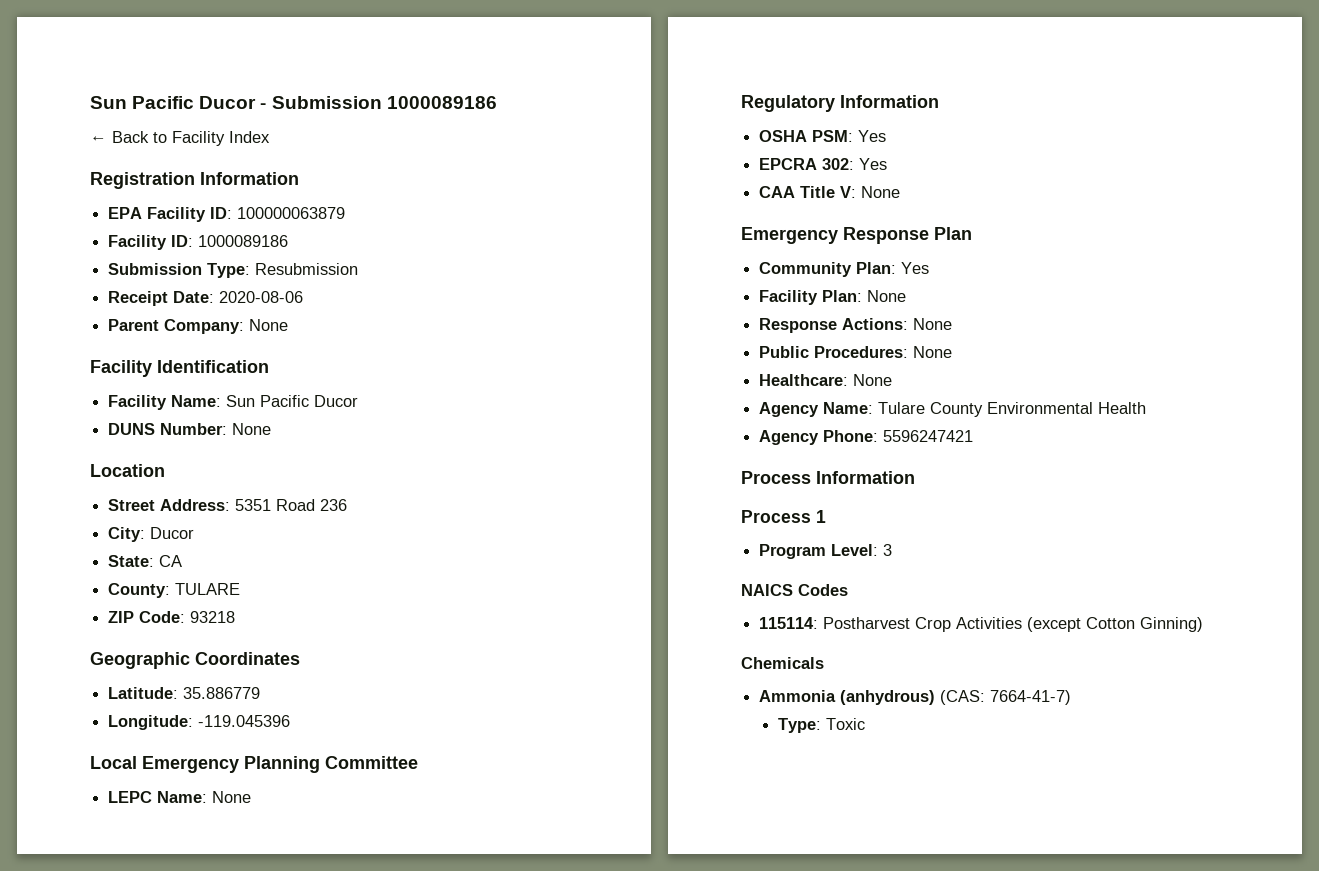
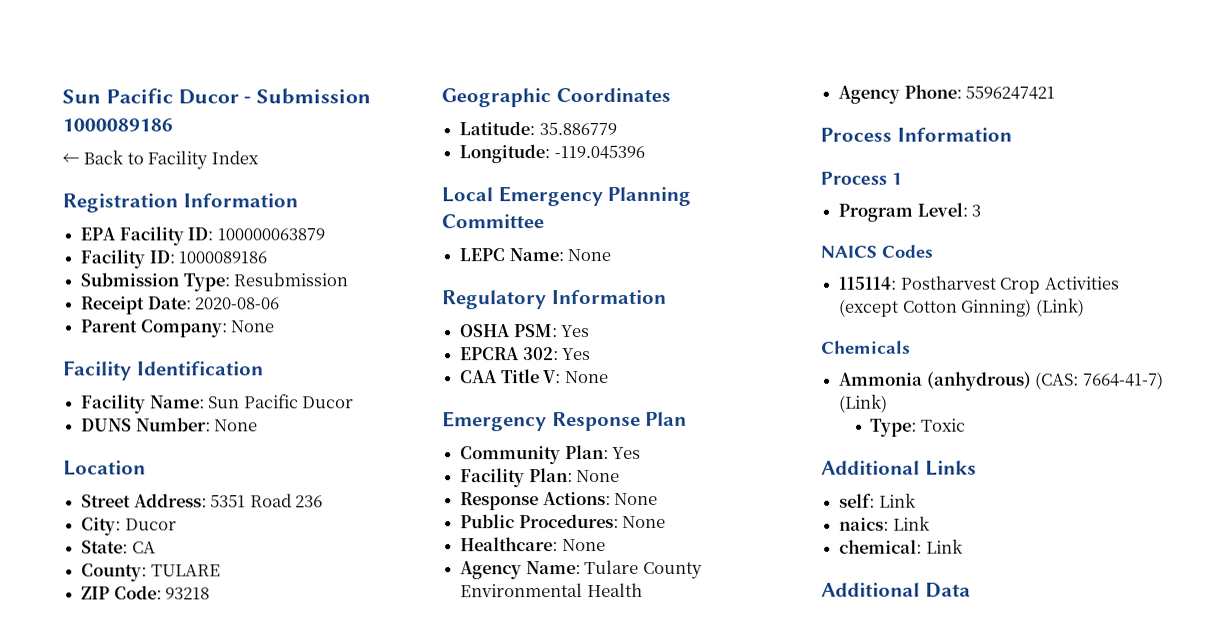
- 115114: Postharvest Crop Activities (except Cotton Ginning)
+ 115114: Postharvest Crop Activities (except Cotton Ginning) (Link)
- Ammonia (anhydrous) (CAS: 7664-41-7)
+ Ammonia (anhydrous) (CAS: 7664-41-7) (Link)
+ Additional Links
+ self: Link
+ naics: Link
+ chemical: Link
+ Additional Data

